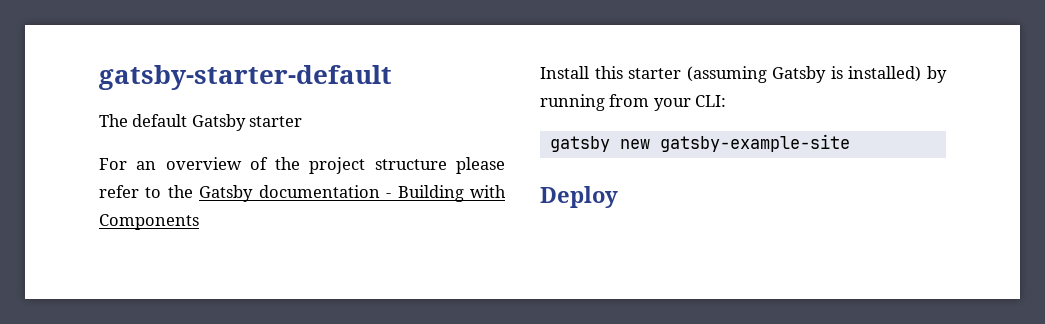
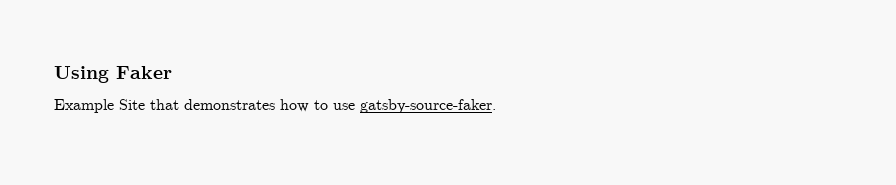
- gatsby-starter-default
- The default Gatsby starter
- For an overview of the project structure please refer to the Gatsby documentation - Building with Components
- Install this starter (assuming Gatsby is installed) by running from your CLI:
- gatsby new gatsby-example-site
- Deploy
+ Using Faker
+ Example Site that demonstrates how to use gatsby-source-faker.

